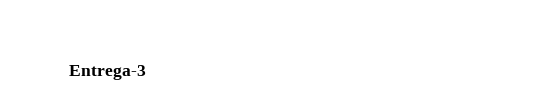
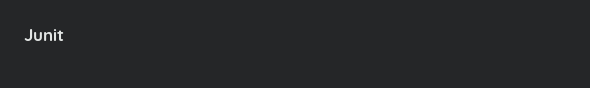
- Entrega-3
+ Junit

